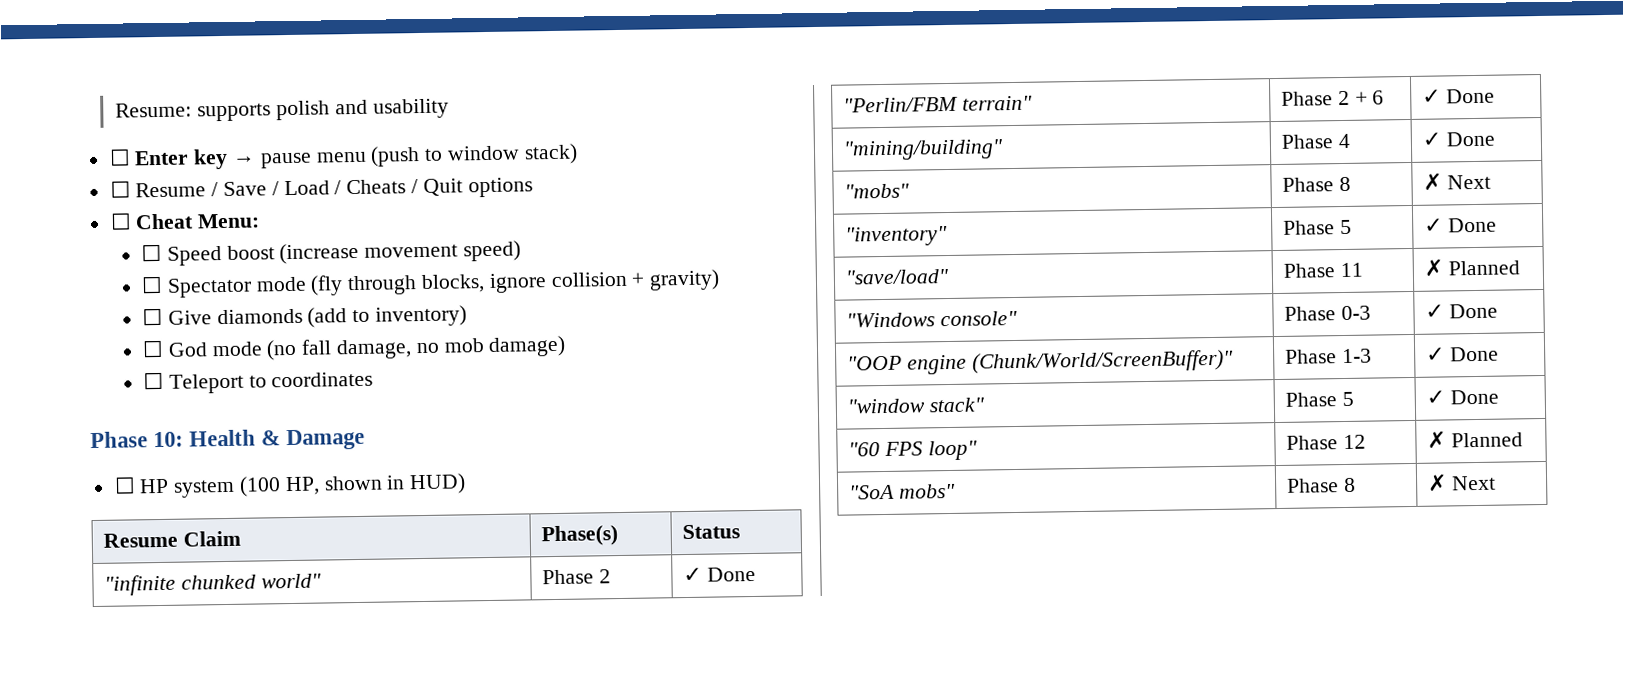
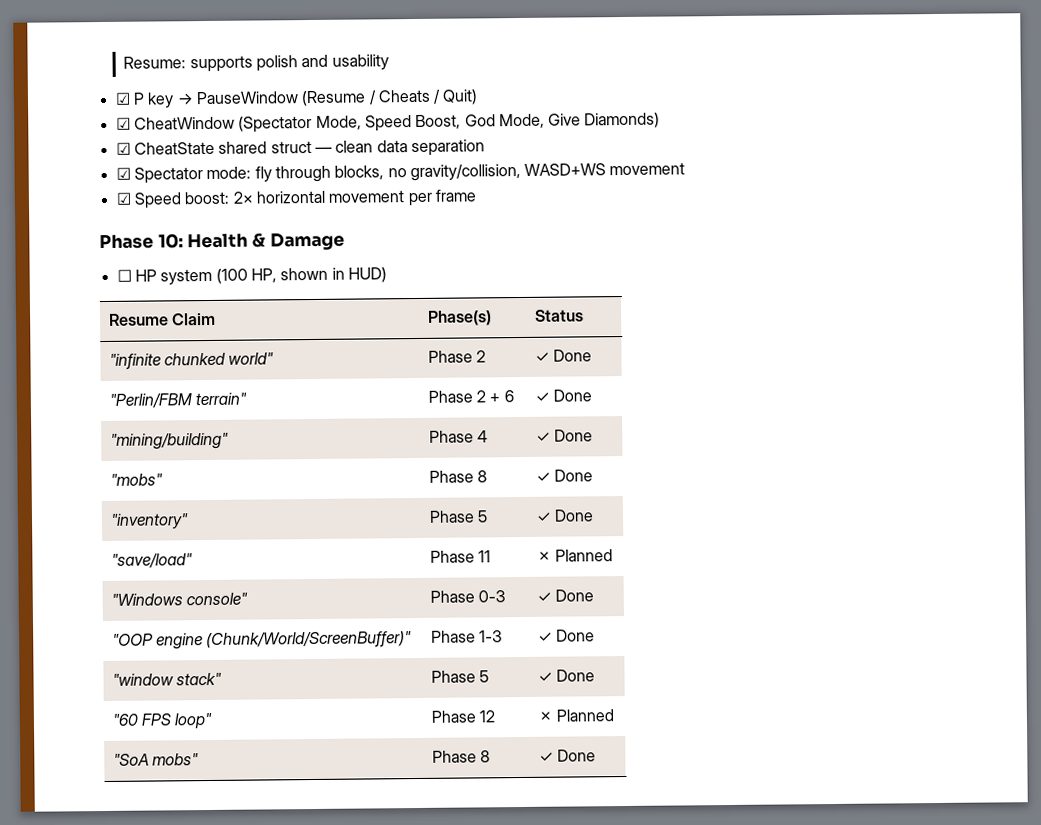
- ☐ Enter key → pause menu (push to window stack)
- ☐ Resume / Save / Load / Cheats / Quit options
- ☐ Cheat Menu:
- ☐ Speed boost (increase movement speed)
- ☐ Spectator mode (fly through blocks, ignore collision + gravity)
- ☐ Give diamonds (add to inventory)
- ☐ God mode (no fall damage, no mob damage)
- ☐ Teleport to coordinates
+ ☑ P key → PauseWindow (Resume / Cheats / Quit)
+ ☑ CheatWindow (Spectator Mode, Speed Boost, God Mode, Give Diamonds)
+ ☑ CheatState shared struct — clean data separation
+ ☑ Spectator mode: fly through blocks, no gravity/collision, WASD+WS movement
+ ☑ Speed boost: 2× horizontal movement per frame
- "mobs" | Phase 8 | ✗ Next
+ "mobs" | Phase 8 | ✓ Done
- "SoA mobs" | Phase 8 | ✗ Next
+ "SoA mobs" | Phase 8 | ✓ Done

